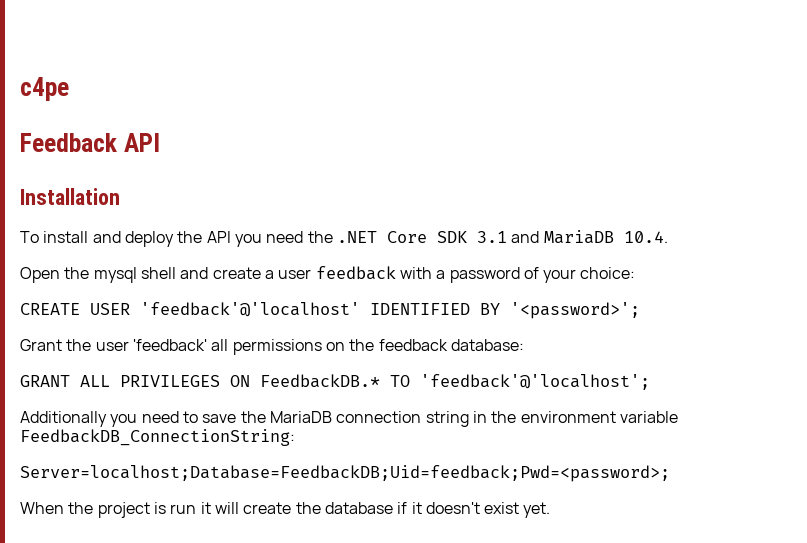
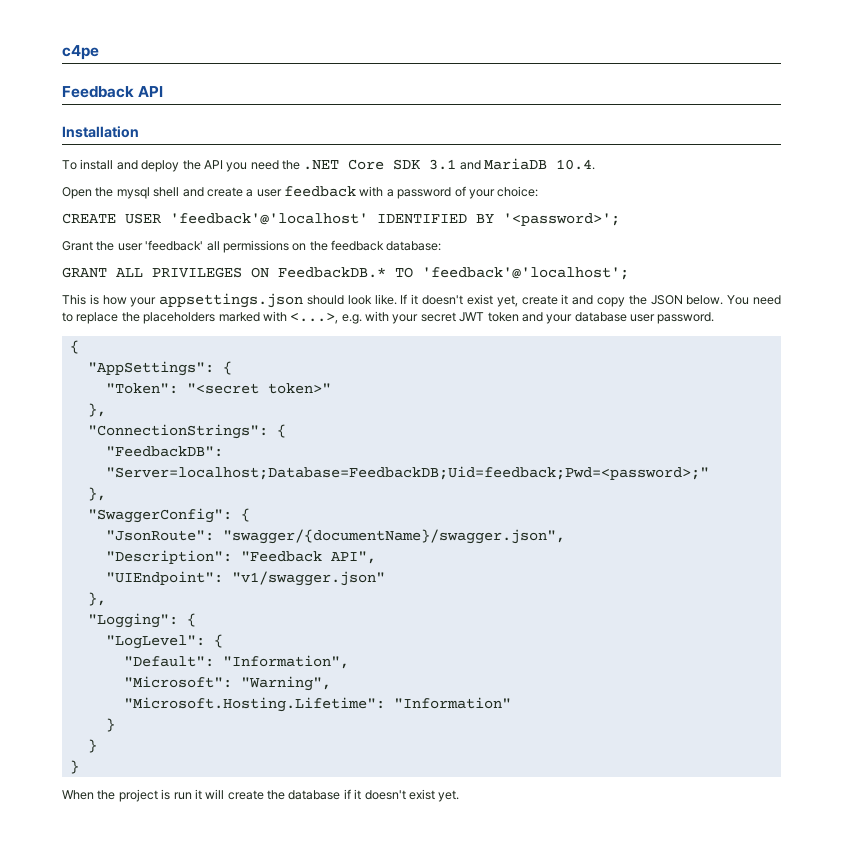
- Additionally you need to save the MariaDB connection string in the environment variable FeedbackDB_ConnectionString:
- Server=localhost;Database=FeedbackDB;Uid=feedback;Pwd=<password>;
+ This is how your appsettings.json should look like. If it doesn't exist yet, create it and copy the JSON below. You need to replace the placeholders marked with <...>, e.g. with your secret JWT token and your database user password.
+ {
+ "AppSettings": {
+ "Token": "<secret token>"
+ },
+ "ConnectionStrings": {
+ "FeedbackDB": "Server=localhost;Database=FeedbackDB;Uid=feedback;Pwd=<password>;"
+ },
+ "SwaggerConfig": {
+ "JsonRoute": "swagger/{documentName}/swagger.json",
+ "Description": "Feedback API",
+ "UIEndpoint": "v1/swagger.json"
+ },
+ "Logging": {
+ "LogLevel": {
+ "Default": "Information",
+ "Microsoft": "Warning",
+ "Microsoft.Hosting.Lifetime": "Information"
+ }
+ }
+ }

